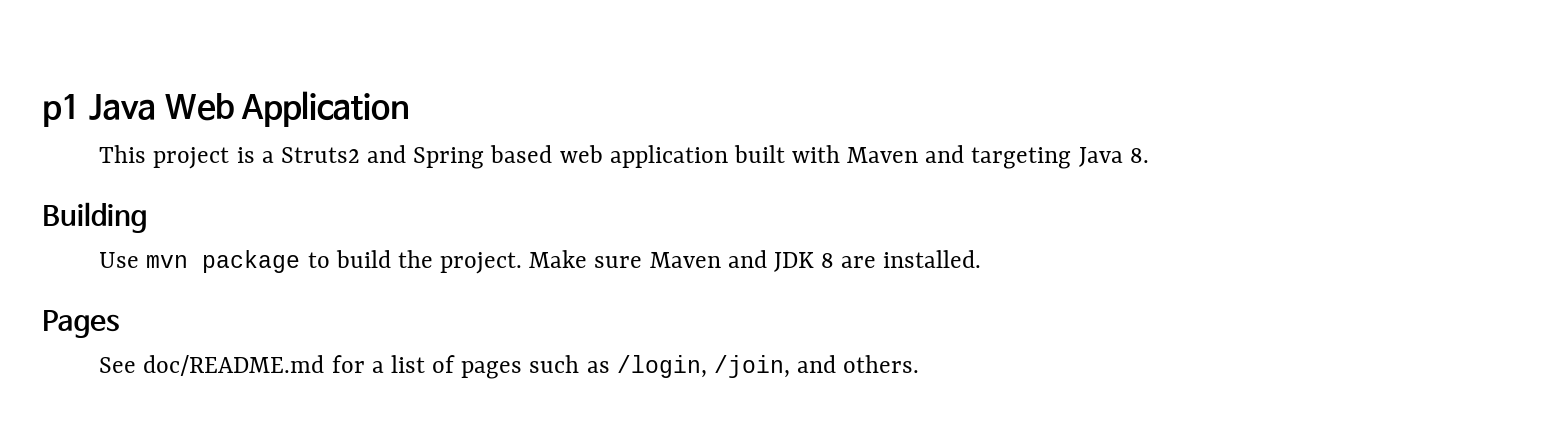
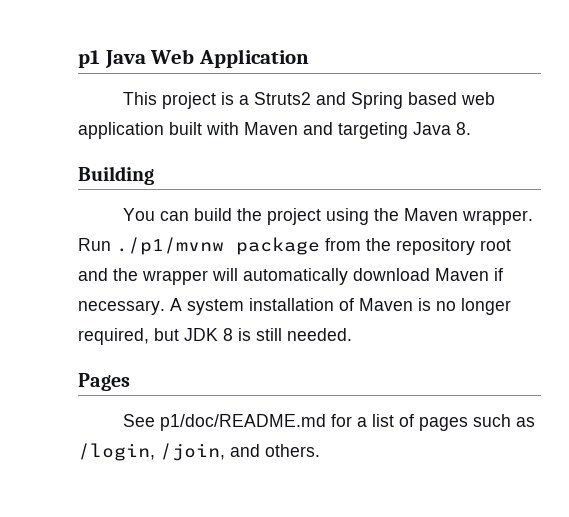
- Use mvn package to build the project. Make sure Maven and JDK 8 are installed.
+ You can build the project using the Maven wrapper. Run ./p1/mvnw package from the repository root and the wrapper will automatically download Maven if necessary. A system installation of Maven is no longer required, but JDK 8 is still needed.
- See doc/README.md for a list of pages such as /login, /join, and others.
+ See p1/doc/README.md for a list of pages such as /login, /join, and others.

